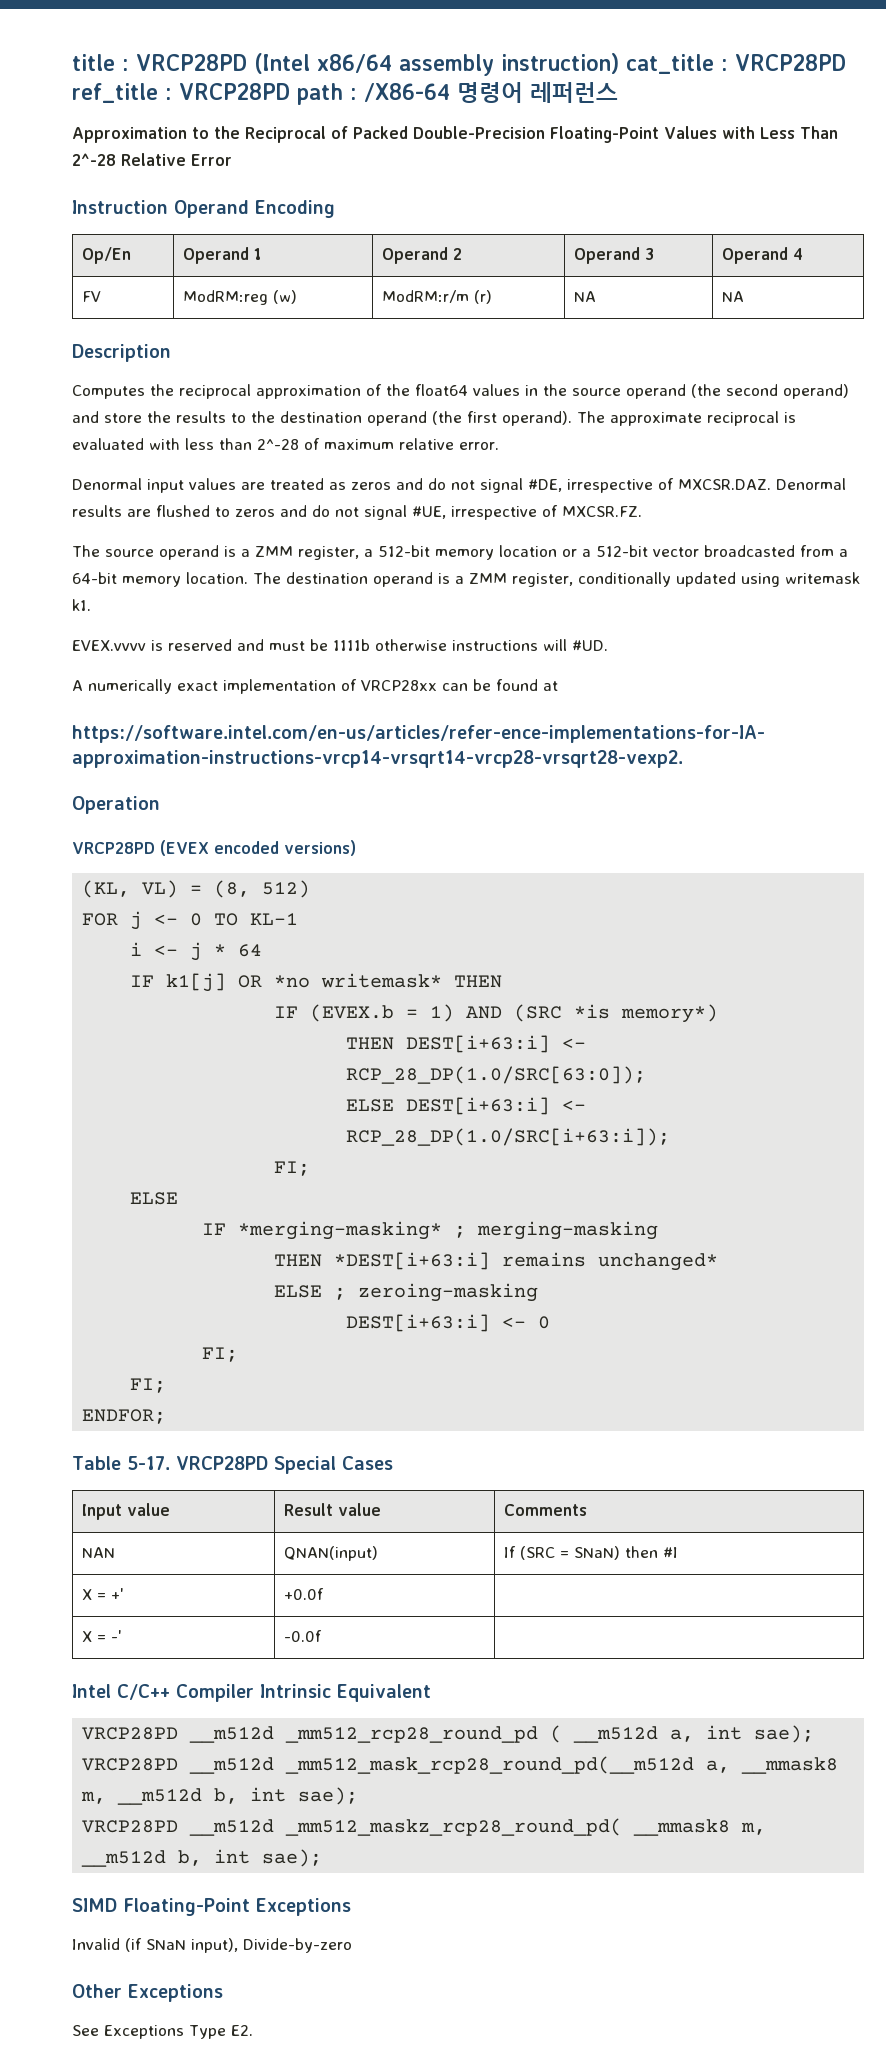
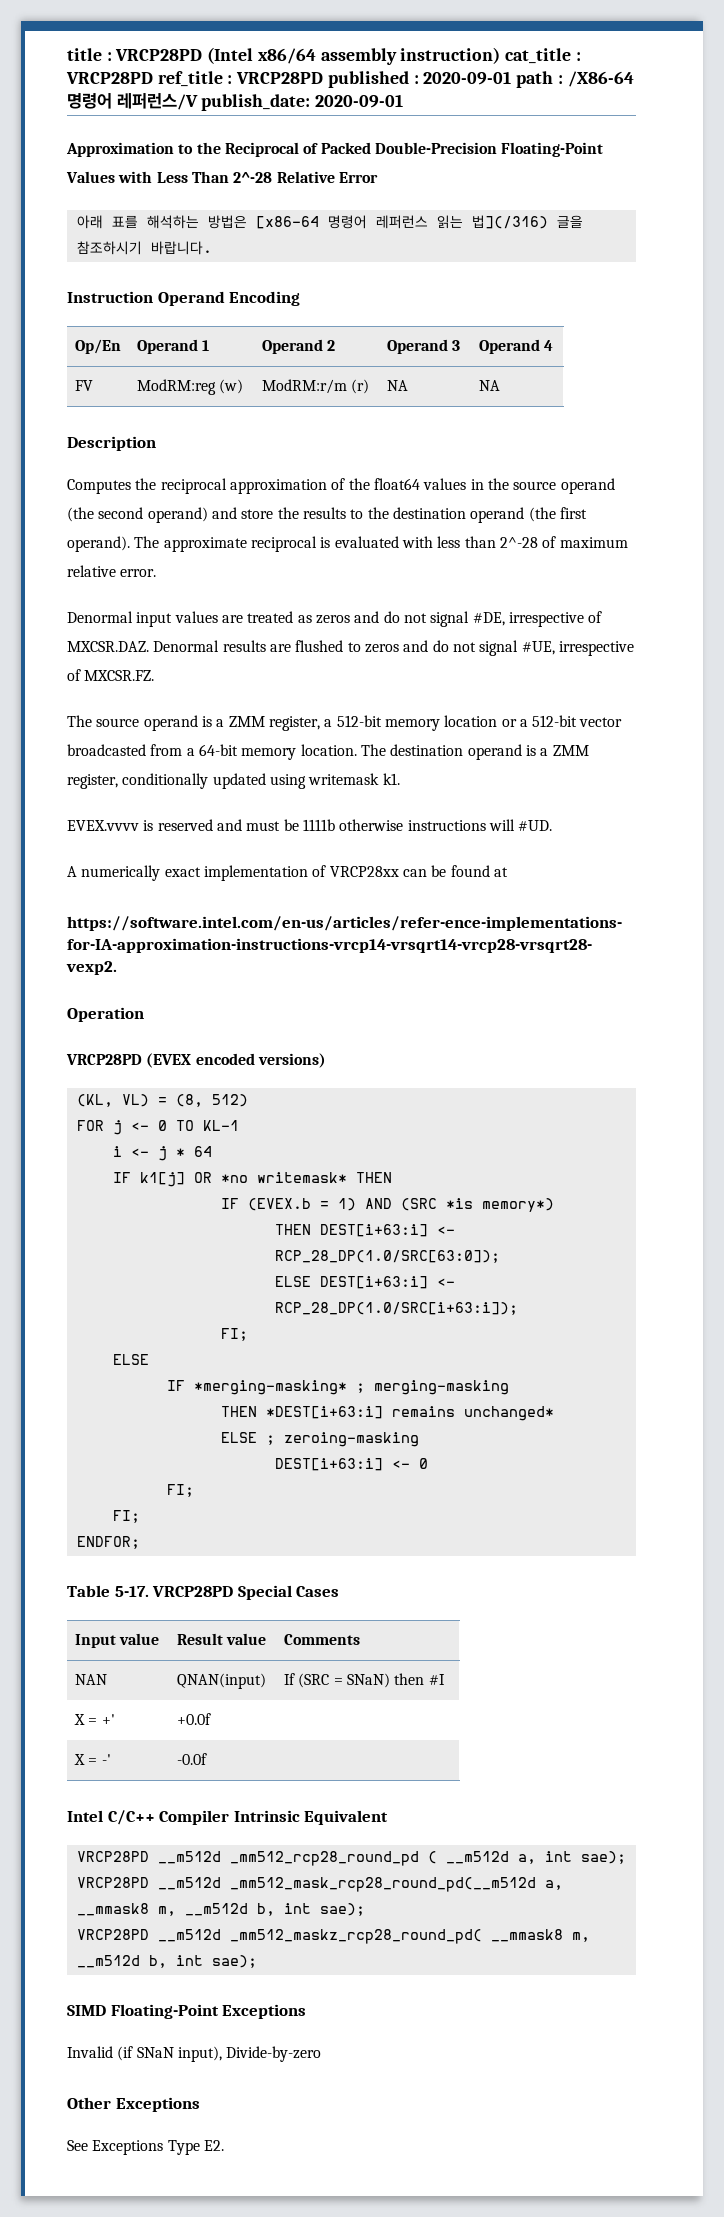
- title : VRCP28PD (Intel x86/64 assembly instruction) cat_title : VRCP28PD ref_title : VRCP28PD path : /X86-64 명령어 레퍼런스
+ title : VRCP28PD (Intel x86/64 assembly instruction) cat_title : VRCP28PD ref_title : VRCP28PD published : 2020-09-01 path : /X86-64 명령어 레퍼런스/V publish_date: 2020-09-01
+ 아래 표를 해석하는 방법은 [x86-64 명령어 레퍼런스 읽는 법](/316) 글을 참조하시기 바랍니다.

